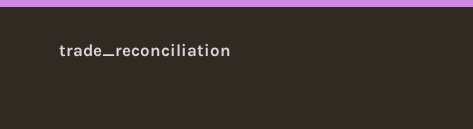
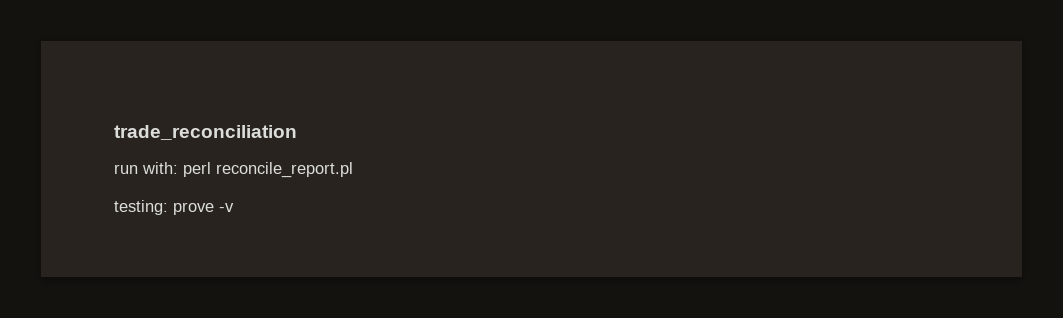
+ run with: perl reconcile_report.pl
+ testing: prove -v

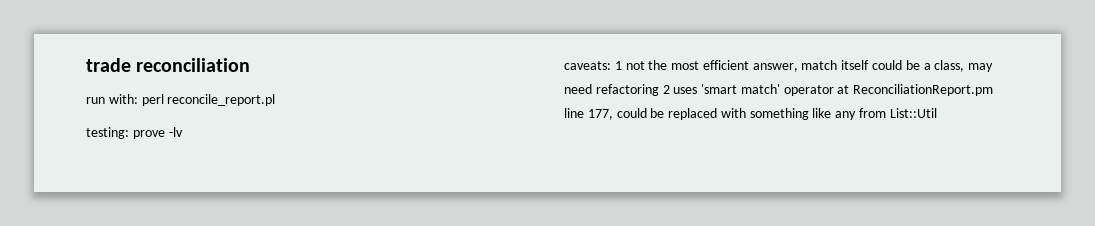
- trade_reconciliation
+ trade reconciliation
- testing: prove -v
+ testing: prove -lv
+ caveats: 1 not the most efficient answer, match itself could be a class, may need refactoring 2 uses 'smart match' operator at ReconciliationReport.pm line 177, could be replaced with something like any from List::Util

